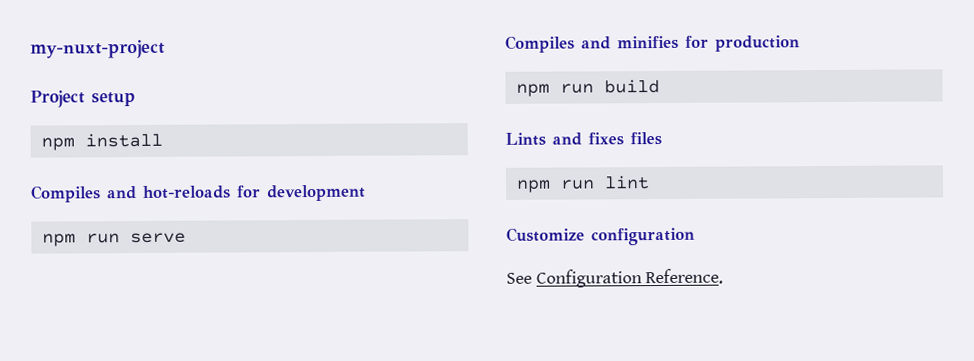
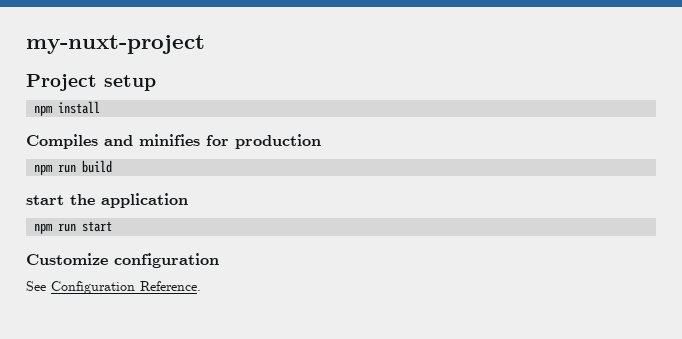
- Compiles and hot-reloads for development
- npm run serve
- Lints and fixes files
- npm run lint
+ start the application
+ npm run start

